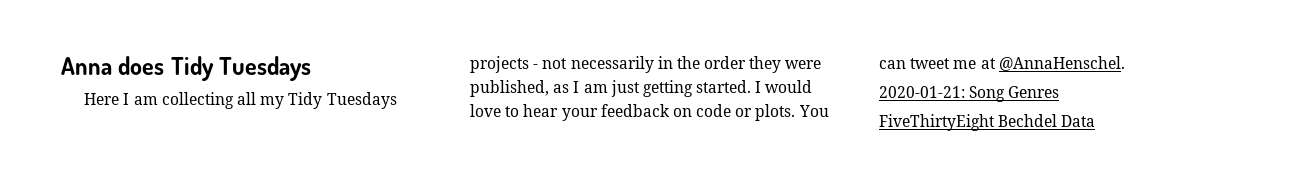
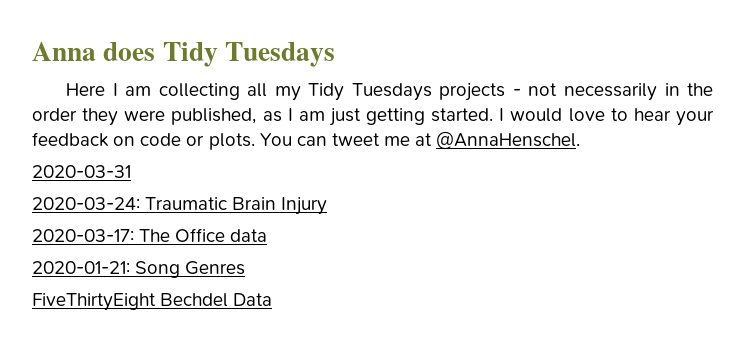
+ 2020-03-31
+ 2020-03-24: Traumatic Brain Injury
+ 2020-03-17: The Office data

